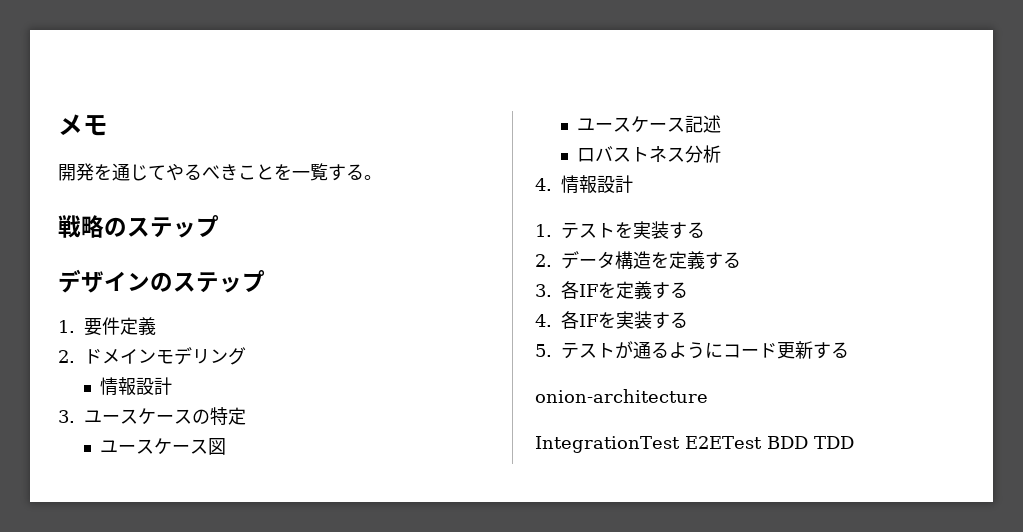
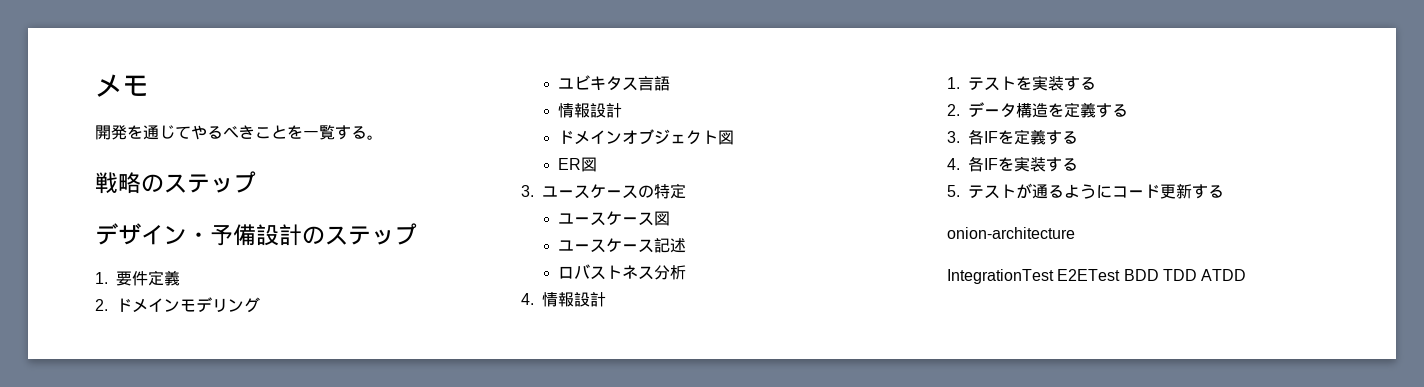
- デザインのステップ
+ デザイン・予備設計のステップ
  2.ドメインモデリング
+ ユビキタス言語
  情報設計
+ ドメインオブジェクト図
+ ER図
- IntegrationTest E2ETest BDD TDD
+ IntegrationTest E2ETest BDD TDD ATDD

